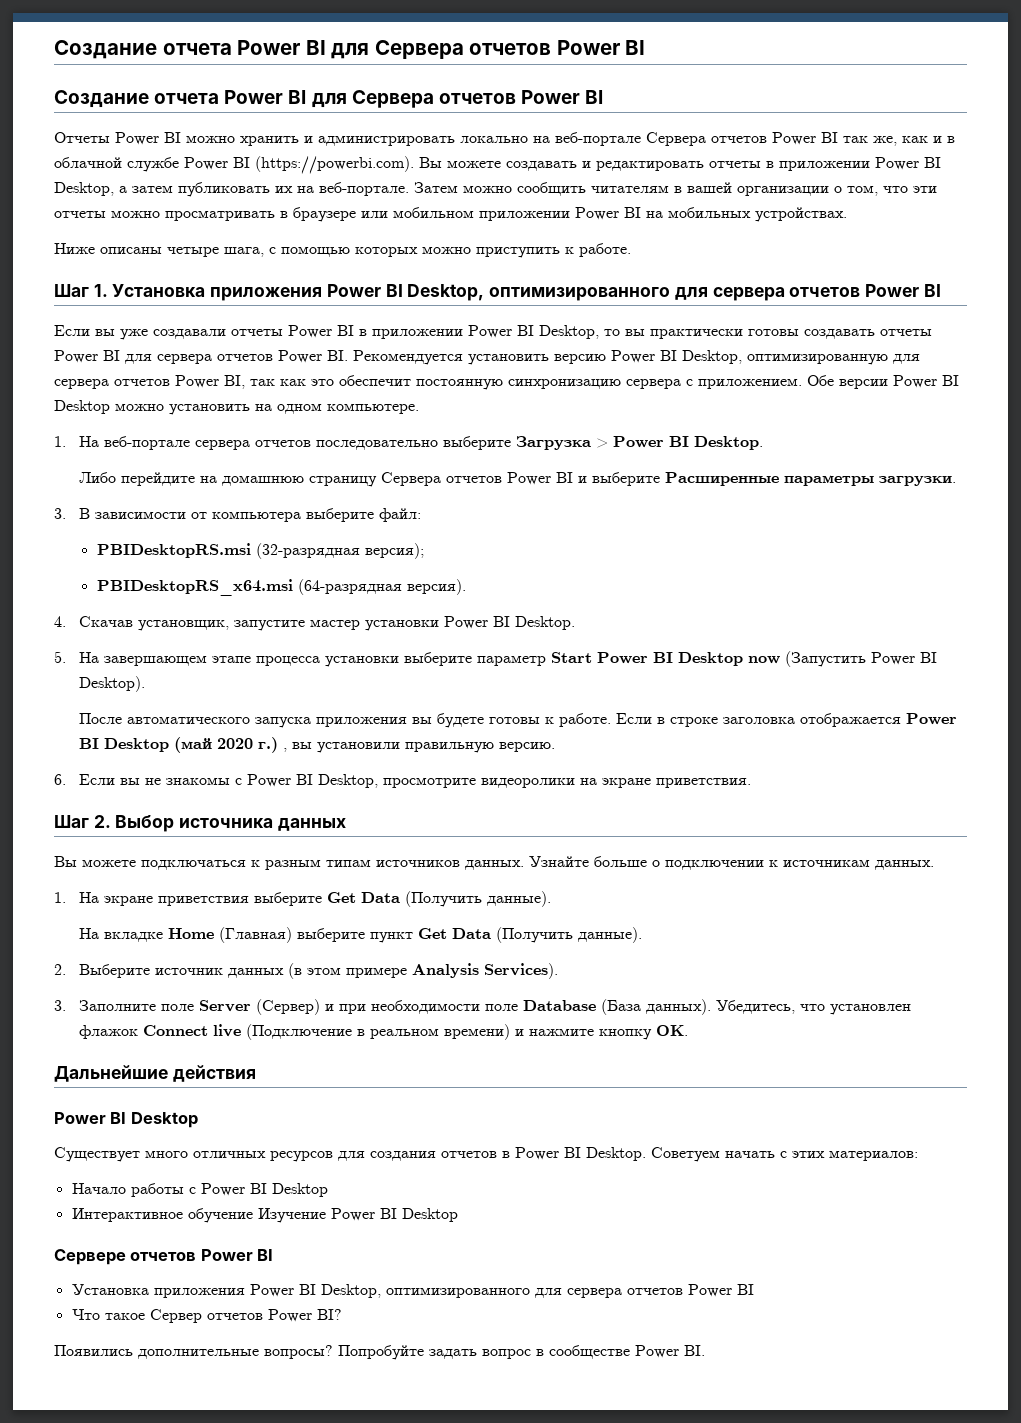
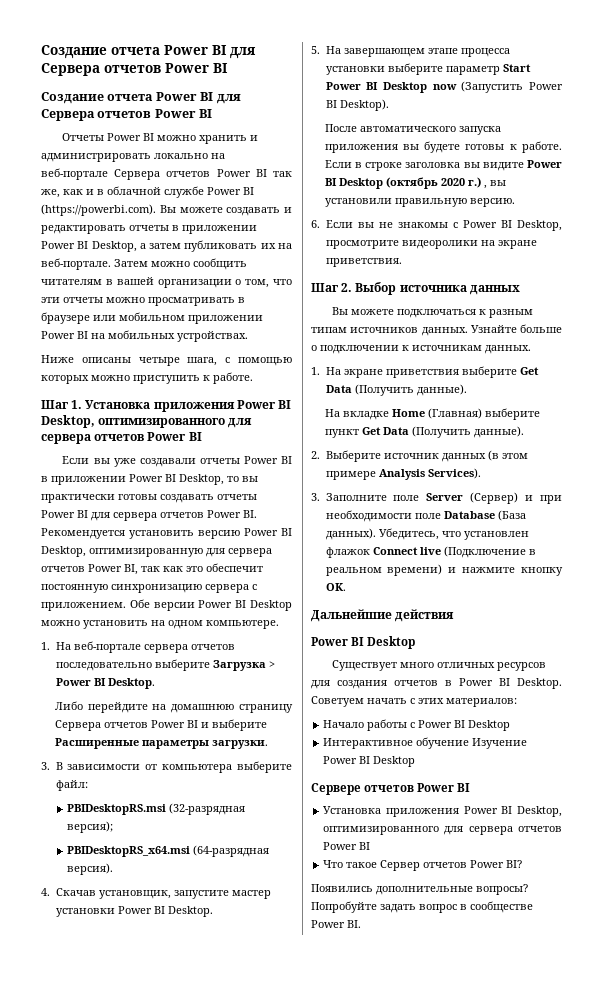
- Если в строке заголовка отображается Power BI Desktop (май 2020 г.) , вы установили правильную версию.
+ Если в строке заголовка вы видите Power BI Desktop (октябрь 2020 г.) , вы установили правильную версию.

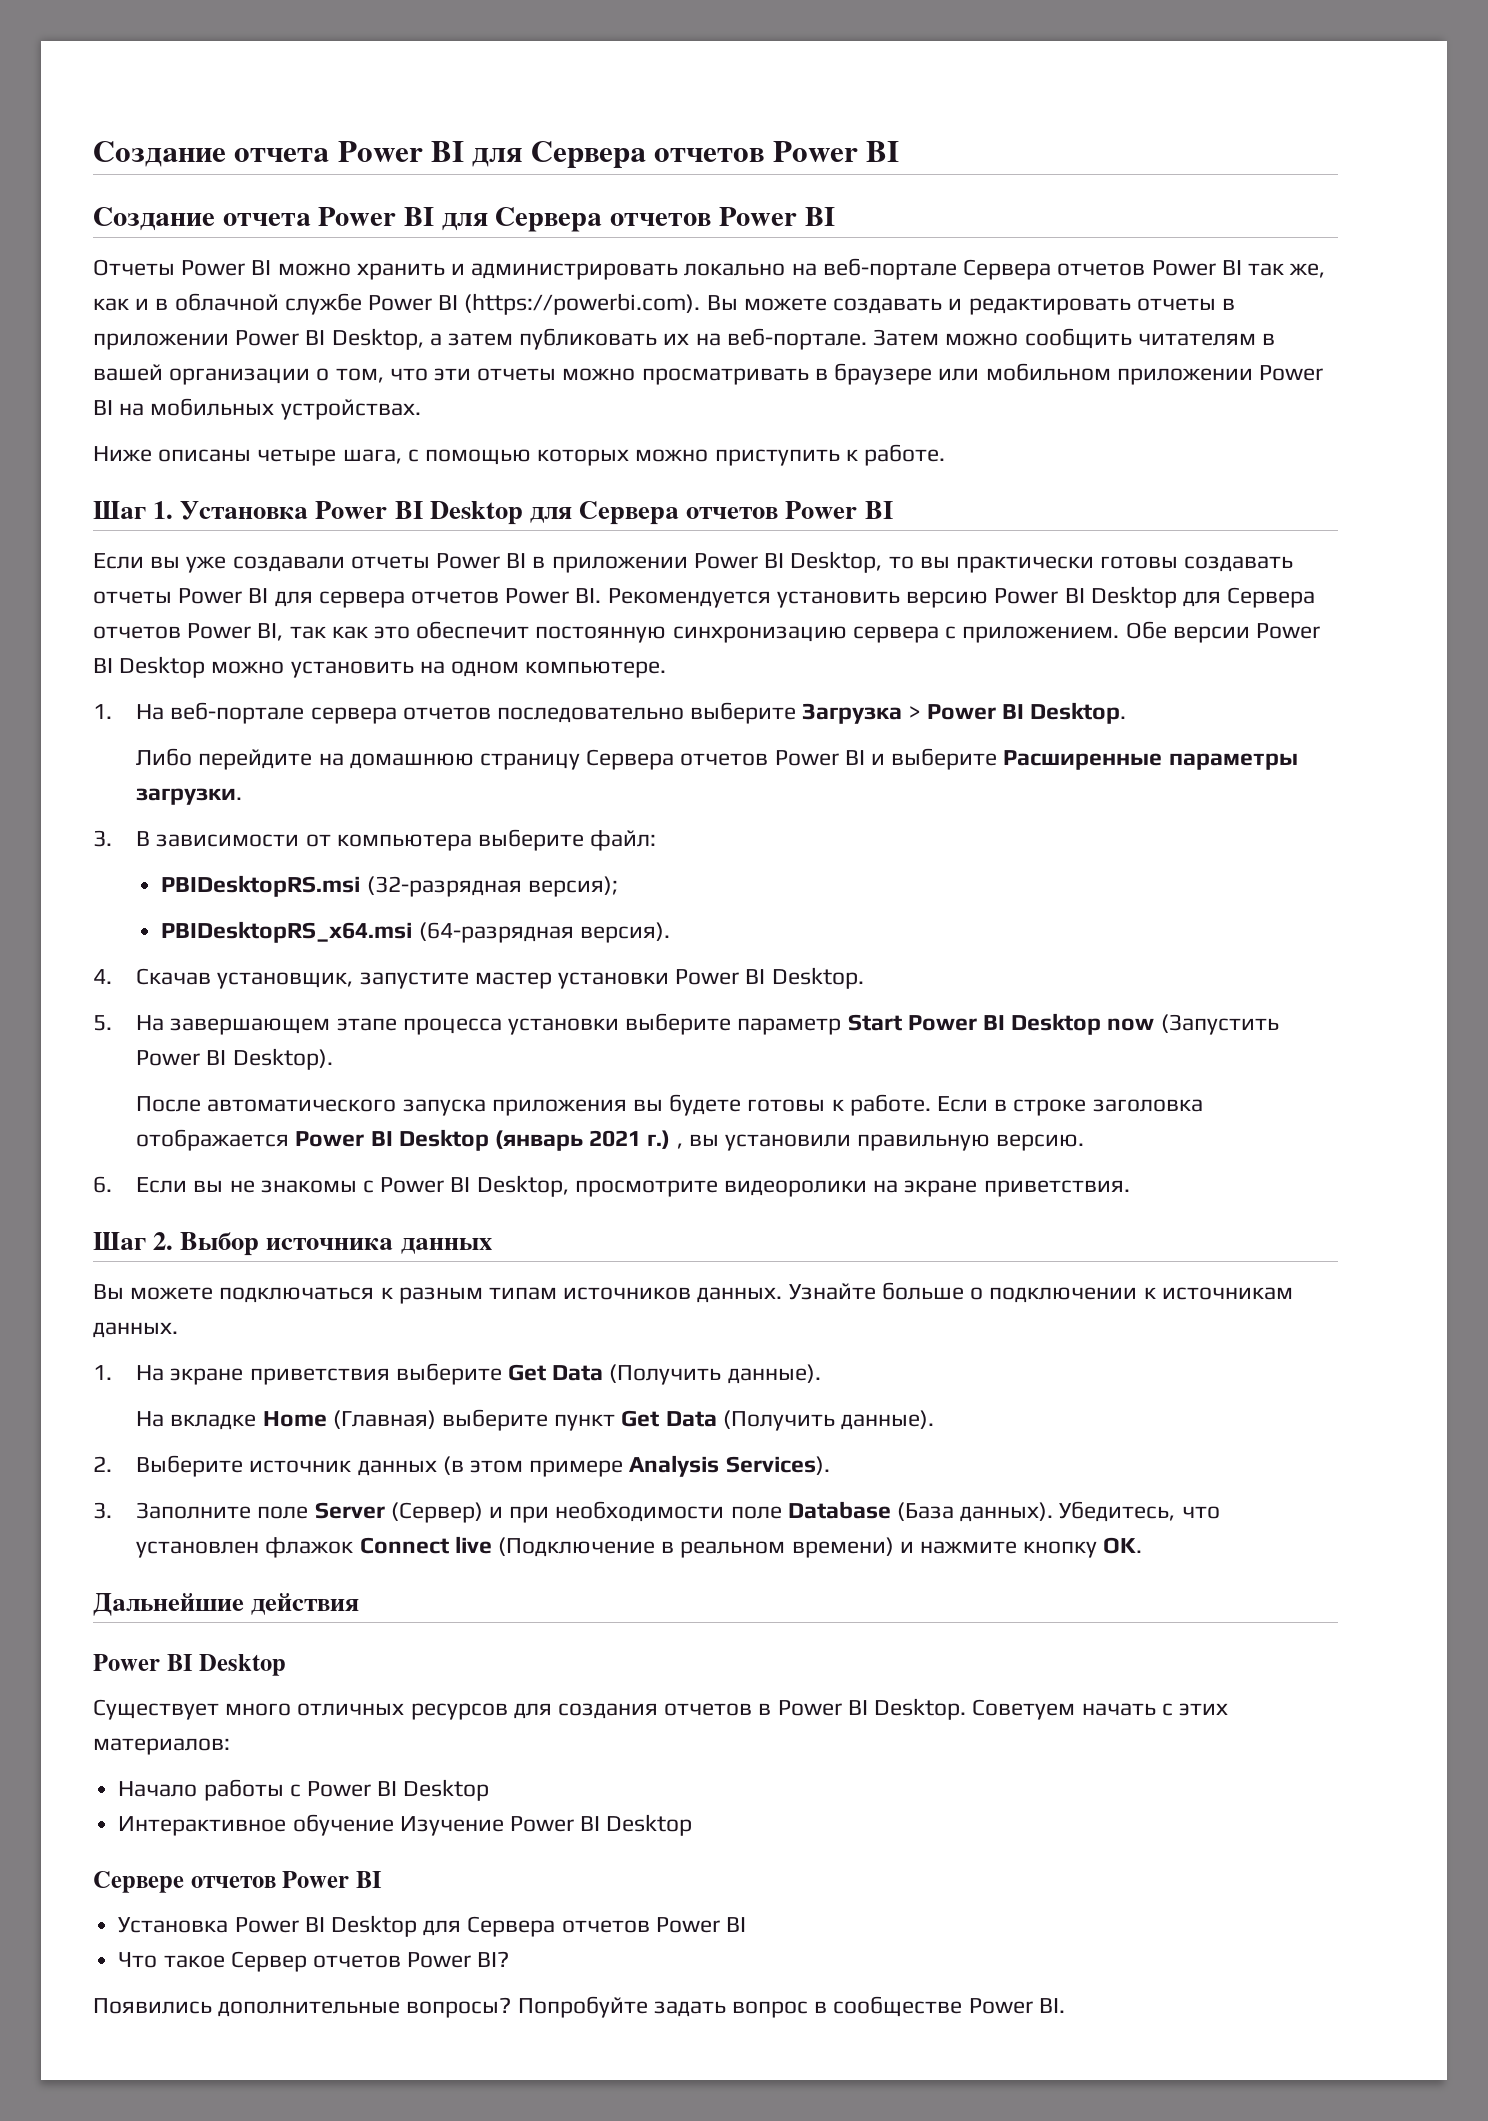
- Шаг 1. Установка приложения Power BI Desktop, оптимизированного для сервера отчетов Power BI
+ Шаг 1. Установка Power BI Desktop для Сервера отчетов Power BI
- Если вы уже создавали отчеты Power BI в приложении Power BI Desktop, то вы практически готовы создавать отчеты Power BI для сервера отчетов Power BI. Рекомендуется установить версию Power BI Desktop, оптимизированную для сервера отчетов Power BI, так как это обеспечит постоянную синхронизацию сервера с приложением.
+ Если вы уже создавали отчеты Power BI в приложении Power BI Desktop, то вы практически готовы создавать отчеты Power BI для сервера отчетов Power BI. Рекомендуется установить версию Power BI Desktop для Сервера отчетов Power BI, так как это обеспечит постоянную синхронизацию сервера с приложением.
- Если в строке заголовка вы видите Power BI Desktop (октябрь 2020 г.) , вы установили правильную версию.
+ Если в строке заголовка отображается Power BI Desktop (январь 2021 г.) , вы установили правильную версию.
  Cервере отчетов Power BI
- Установка приложения Power BI Desktop, оптимизированного для сервера отчетов Power BI
+ Установка Power BI Desktop для Сервера отчетов Power BI

